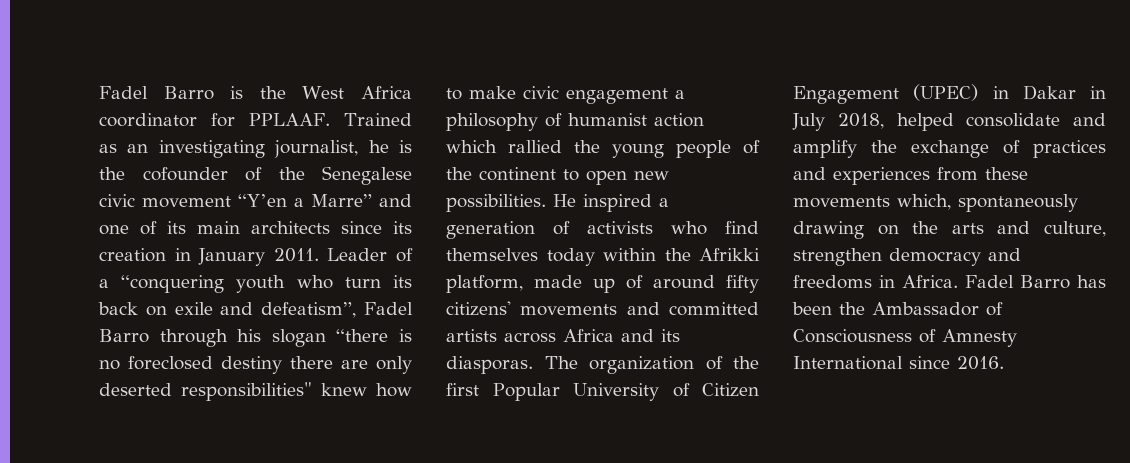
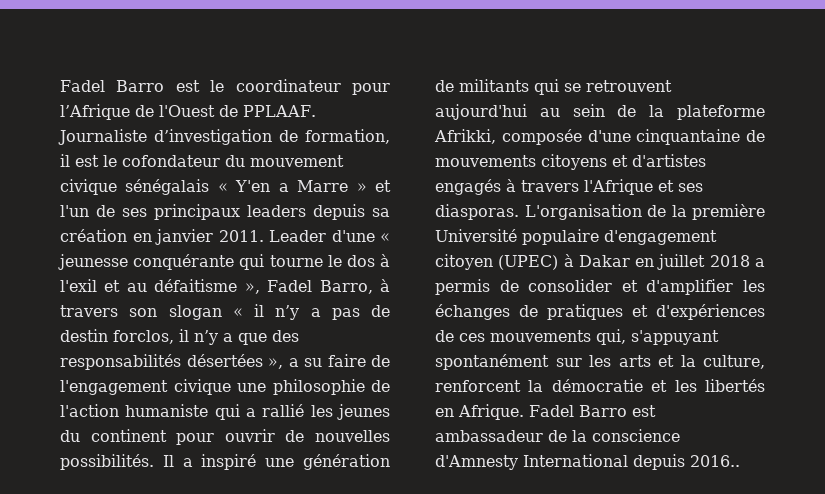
- Fadel Barro is the West Africa coordinator for PPLAAF. Trained as an investigating journalist, he is the cofounder of the Senegalese civic movement “Y’en a Marre” and one of its main architects since its creation in January 2011. Leader of a “conquering youth who turn its back on exile and defeatism”, Fadel Barro through his slogan “there is no foreclosed destiny there are only deserted responsibilities" knew how to make civic engagement a philosophy of humanist action which rallied the young people of the continent to open new possibilities. He inspired a generation of activists who find themselves today within the Afrikki platform, made up of around fifty citizens' movements and committed artists across Africa and its diasporas. The organization of the first Popular University of Citizen Engagement (UPEC) in Dakar in July 2018, helped consolidate and amplify the exchange of practices and experiences from these movements which, spontaneously drawing on the arts and culture, strengthen democracy and freedoms in Africa. Fadel Barro has been the Ambassador of Consciousness of Amnesty International since 2016.
+ Fadel Barro est le coordinateur pour l’Afrique de l'Ouest de PPLAAF. Journaliste d’investigation de formation, il est le cofondateur du mouvement civique sénégalais « Y'en a Marre » et l'un de ses principaux leaders depuis sa création en janvier 2011. Leader d'une « jeunesse conquérante qui tourne le dos à l'exil et au défaitisme », Fadel Barro, à travers son slogan « il n’y a pas de destin forclos, il n’y a que des responsabilités désertées », a su faire de l'engagement civique une philosophie de l'action humaniste qui a rallié les jeunes du continent pour ouvrir de nouvelles possibilités. Il a inspiré une génération de militants qui se retrouvent aujourd'hui au sein de la plateforme Afrikki, composée d'une cinquantaine de mouvements citoyens et d'artistes engagés à travers l'Afrique et ses diasporas. L'organisation de la première Université populaire d'engagement citoyen (UPEC) à Dakar en juillet 2018 a permis de consolider et d'amplifier les échanges de pratiques et d'expériences de ces mouvements qui, s'appuyant spontanément sur les arts et la culture, renforcent la démocratie et les libertés en Afrique. Fadel Barro est ambassadeur de la conscience d'Amnesty International depuis 2016..

